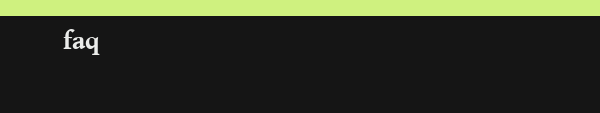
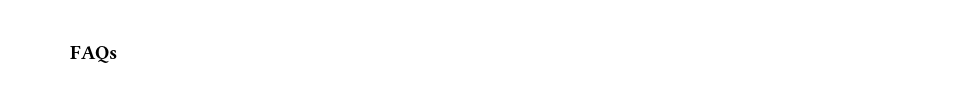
- faq
+ FAQs

